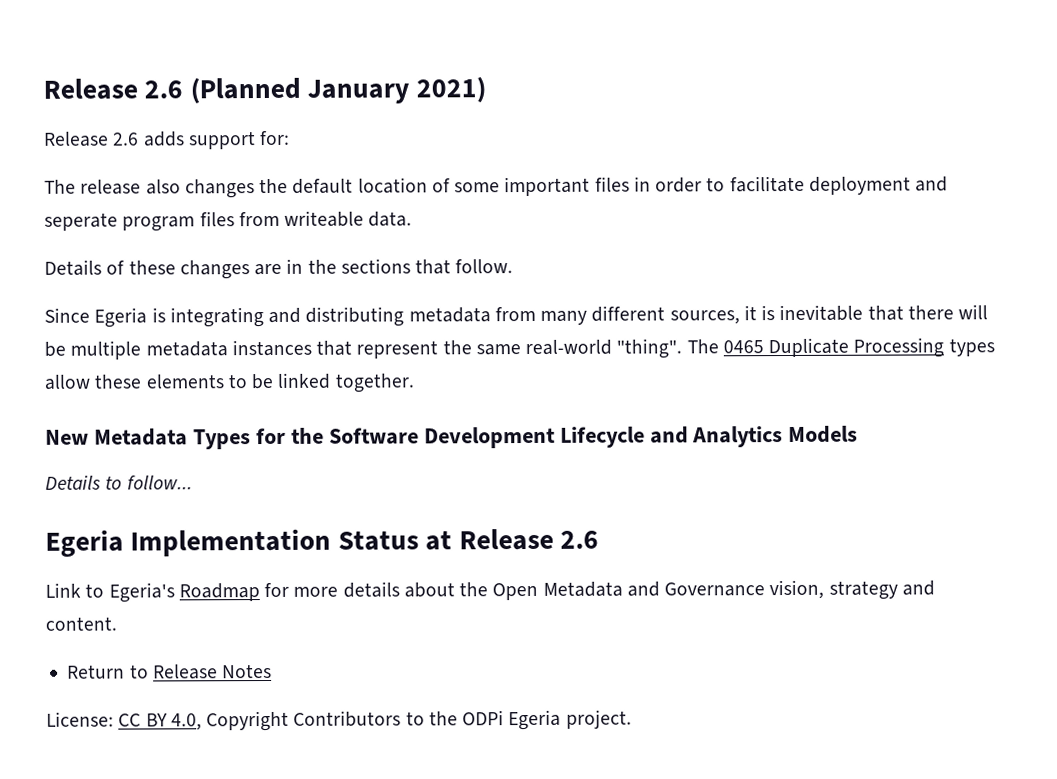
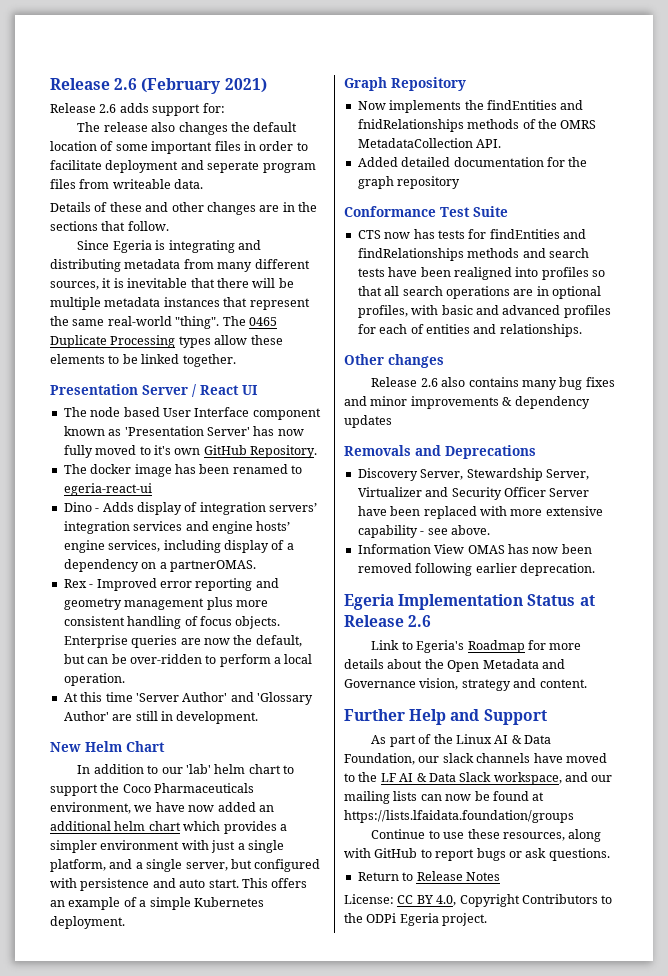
- Release 2.6 (Planned January 2021)
+ Release 2.6 (February 2021)
- Details of these changes are in the sections that follow.
+ Details of these and other changes are in the sections that follow.
- New Metadata Types for the Software Development Lifecycle and Analytics Models
- Details to follow...
+ Presentation Server / React UI
+ The node based User Interface component known as 'Presentation Server' has now fully moved to it's own GitHub Repository.
+ The docker image has been renamed to egeria-react-ui
+ Dino - Adds display of integration servers’ integration services and engine hosts’ engine services, including display of a dependency on a partnerOMAS.
+ Rex - Improved error reporting and geometry management plus more consistent handling of focus objects. Enterprise queries are now the default, but can be over-ridden to perform a local operation.
+ At this time 'Server Author' and 'Glossary Author' are still in development.
+ New Helm Chart
+ In addition to our 'lab' helm chart to support the Coco Pharmaceuticals environment, we have now added an additional helm chart which provides a simpler environment with just a single platform, and a single server, but configured with persistence and auto start. This offers an example of a simple Kubernetes deployment.
+ Graph Repository
+ Now implements the findEntities and fnidRelationships methods of the OMRS MetadataCollection API.
+ Added detailed documentation for the graph repository
+ Conformance Test Suite
+ CTS now has tests for findEntities and findRelationships methods and search tests have been realigned into profiles so that all search operations are in optional profiles, with basic and advanced profiles for each of entities and relationships.
+ Other changes
+ Release 2.6 also contains many bug fixes and minor improvements & dependency updates
+ Removals and Deprecations
+ Discovery Server, Stewardship Server, Virtualizer and Security Officer Server have been replaced with more extensive capability - see above.
+ Information View OMAS has now been removed following earlier deprecation.
+ Further Help and Support
+ As part of the Linux AI & Data Foundation, our slack channels have moved to the LF AI & Data Slack workspace, and our mailing lists can now be found at https://lists.lfaidata.foundation/groups
+ Continue to use these resources, along with GitHub to report bugs or ask questions.

